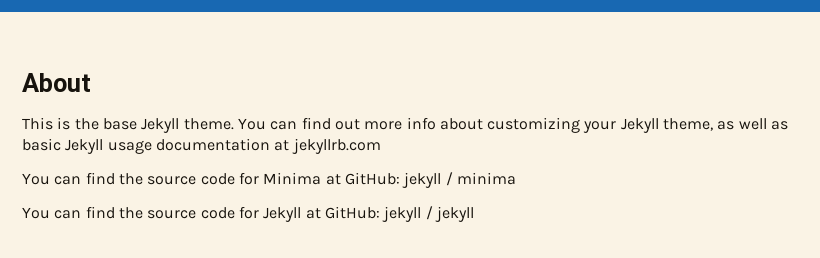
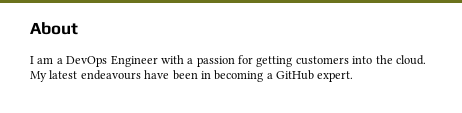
- This is the base Jekyll theme. You can find out more info about customizing your Jekyll theme, as well as basic Jekyll usage documentation at jekyllrb.com
- You can find the source code for Minima at GitHub: jekyll / minima
- You can find the source code for Jekyll at GitHub: jekyll / jekyll
+ I am a DevOps Engineer with a passion for getting customers into the cloud. My latest endeavours have been in becoming a GitHub expert.

